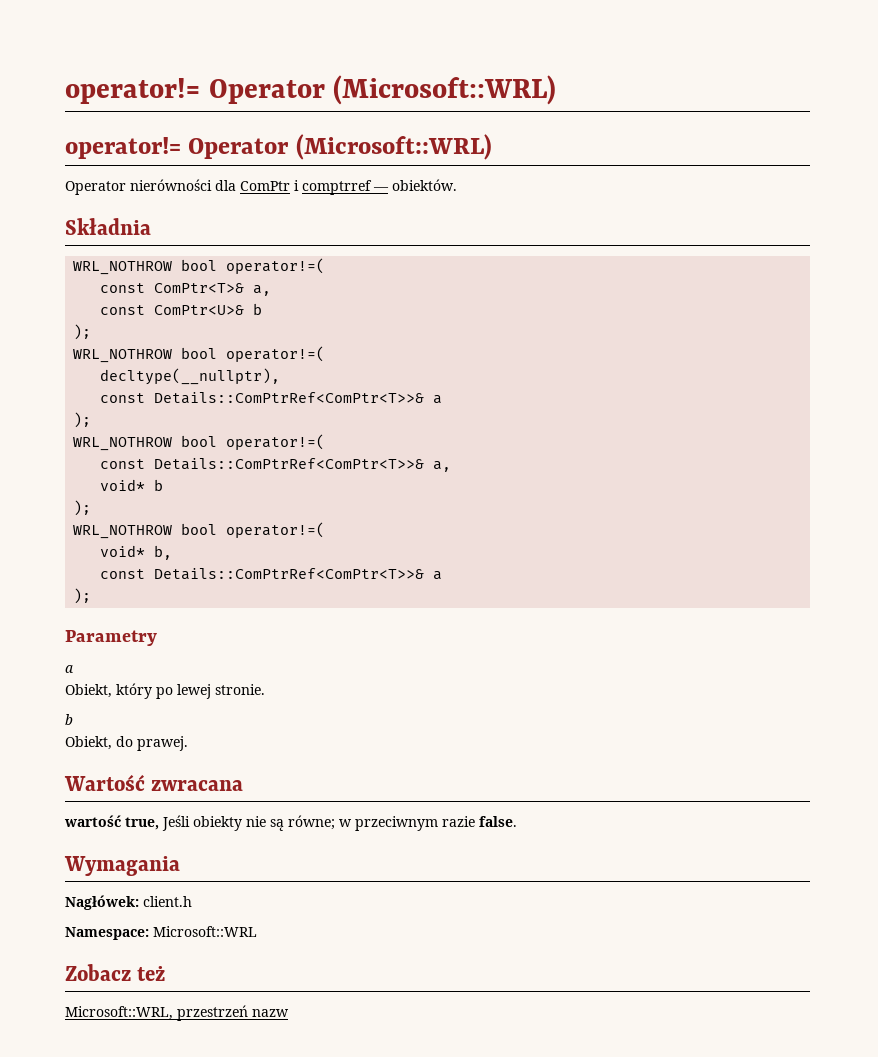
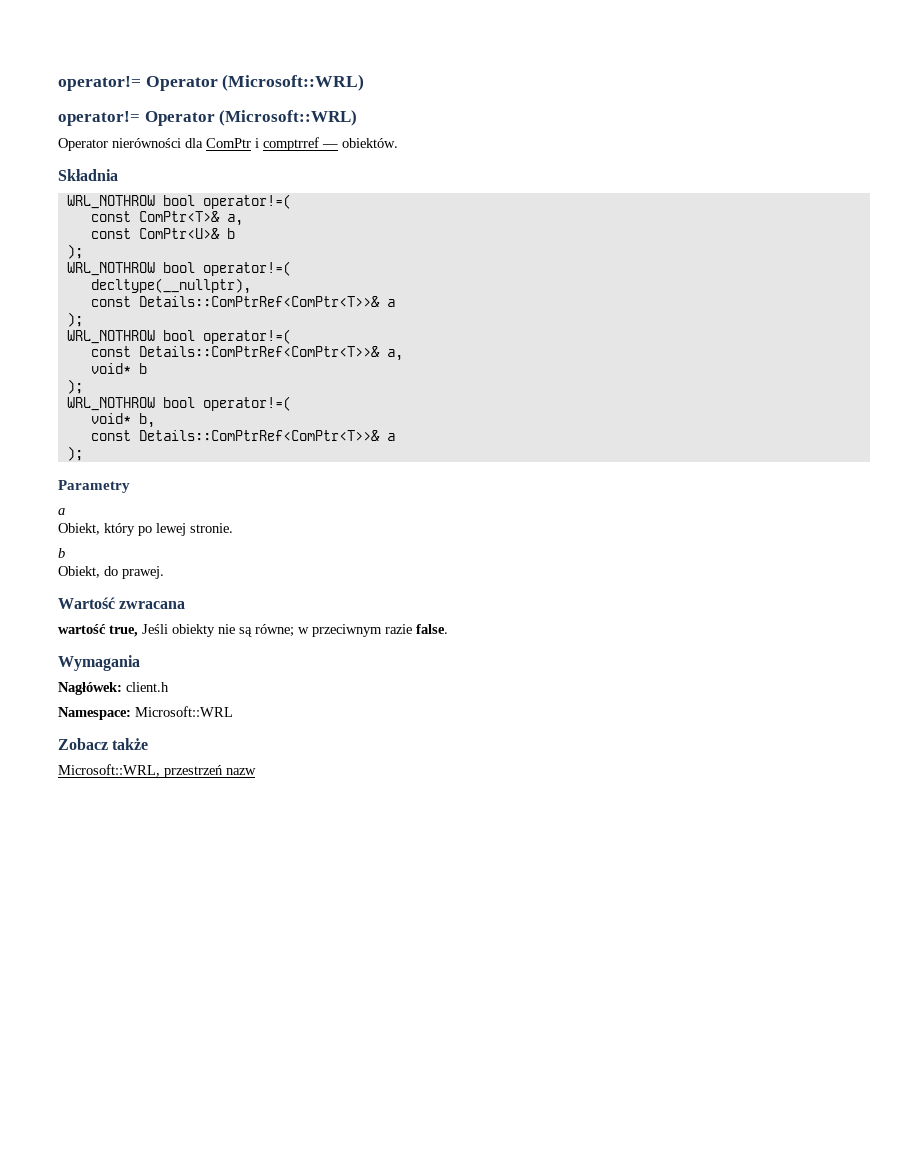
- Zobacz też
+ Zobacz także

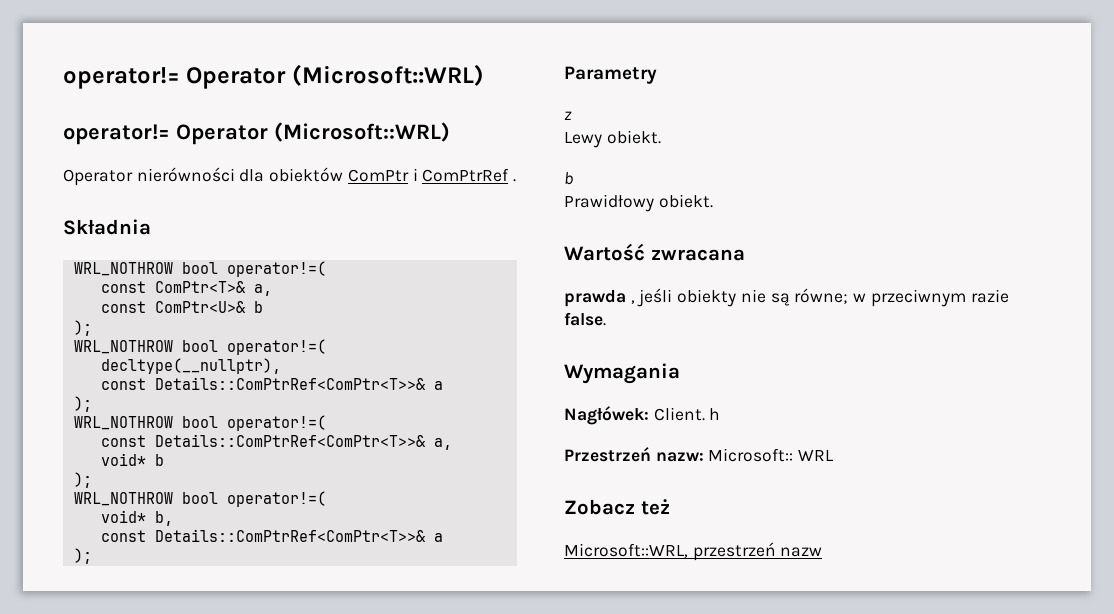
- Operator nierówności dla ComPtr i comptrref — obiektów.
+ Operator nierówności dla obiektów ComPtr i ComPtrRef .
  Parametry
- a
- Obiekt, który po lewej stronie.
+ z
+ Lewy obiekt.
  b
- Obiekt, do prawej.
+ Prawidłowy obiekt.
- wartość true, Jeśli obiekty nie są równe; w przeciwnym razie false.
+ prawda , jeśli obiekty nie są równe; w przeciwnym razie false.
- Nagłówek: client.h
- Namespace: Microsoft::WRL
+ Nagłówek: Client. h
+ Przestrzeń nazw: Microsoft:: WRL
- Zobacz także
+ Zobacz też

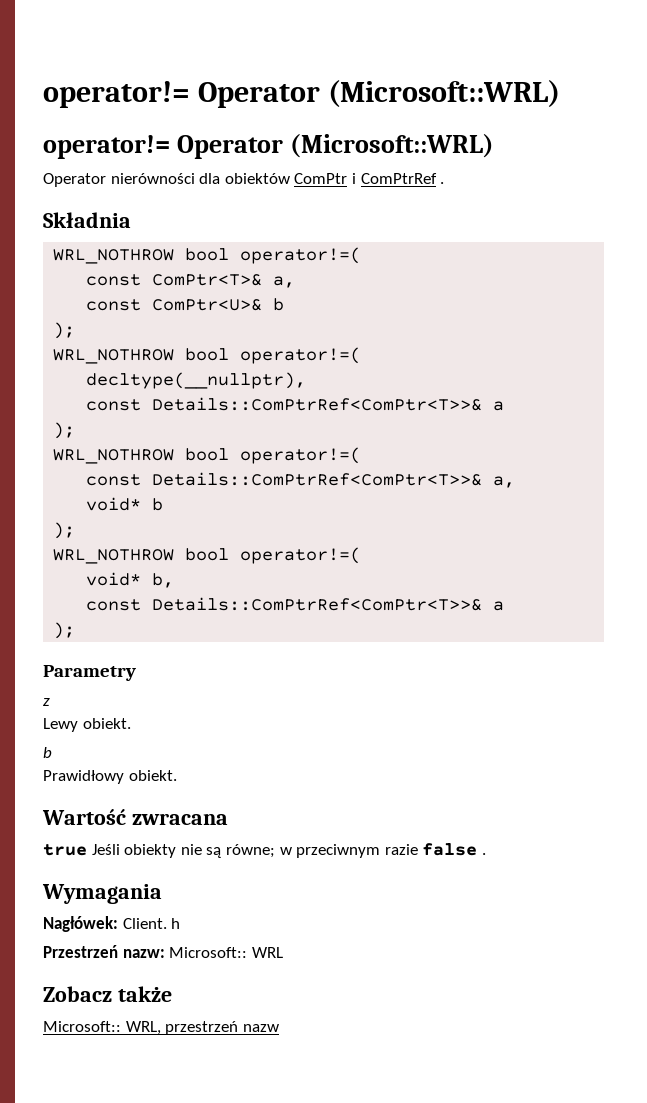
- prawda , jeśli obiekty nie są równe; w przeciwnym razie false.
+ true Jeśli obiekty nie są równe; w przeciwnym razie false .
- Zobacz też
- Microsoft::WRL, przestrzeń nazw
+ Zobacz także
+ Microsoft:: WRL, przestrzeń nazw

